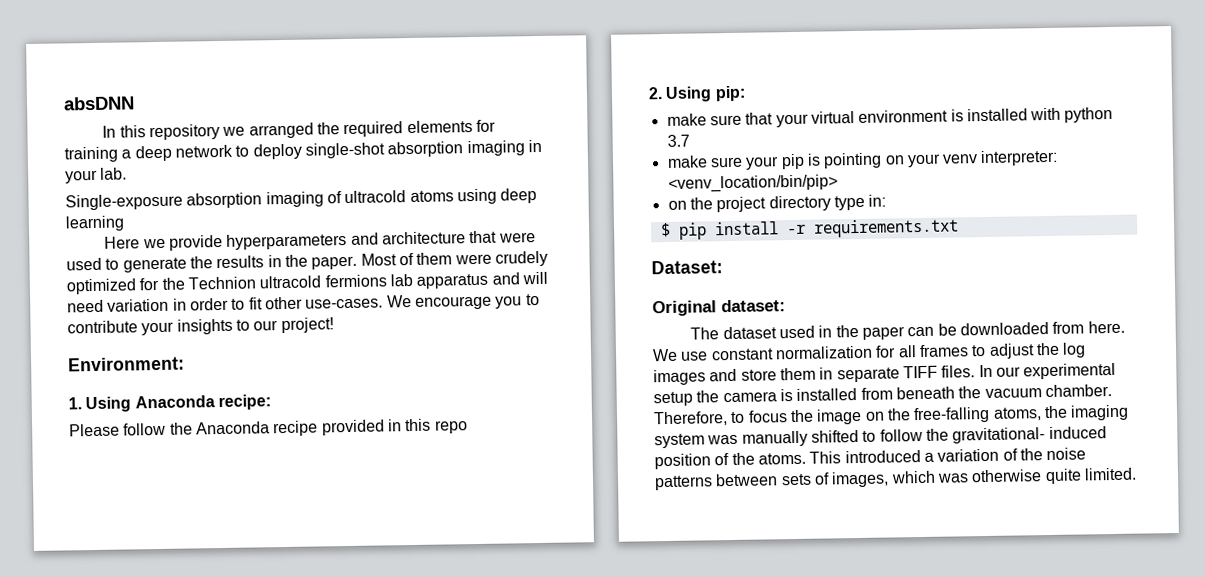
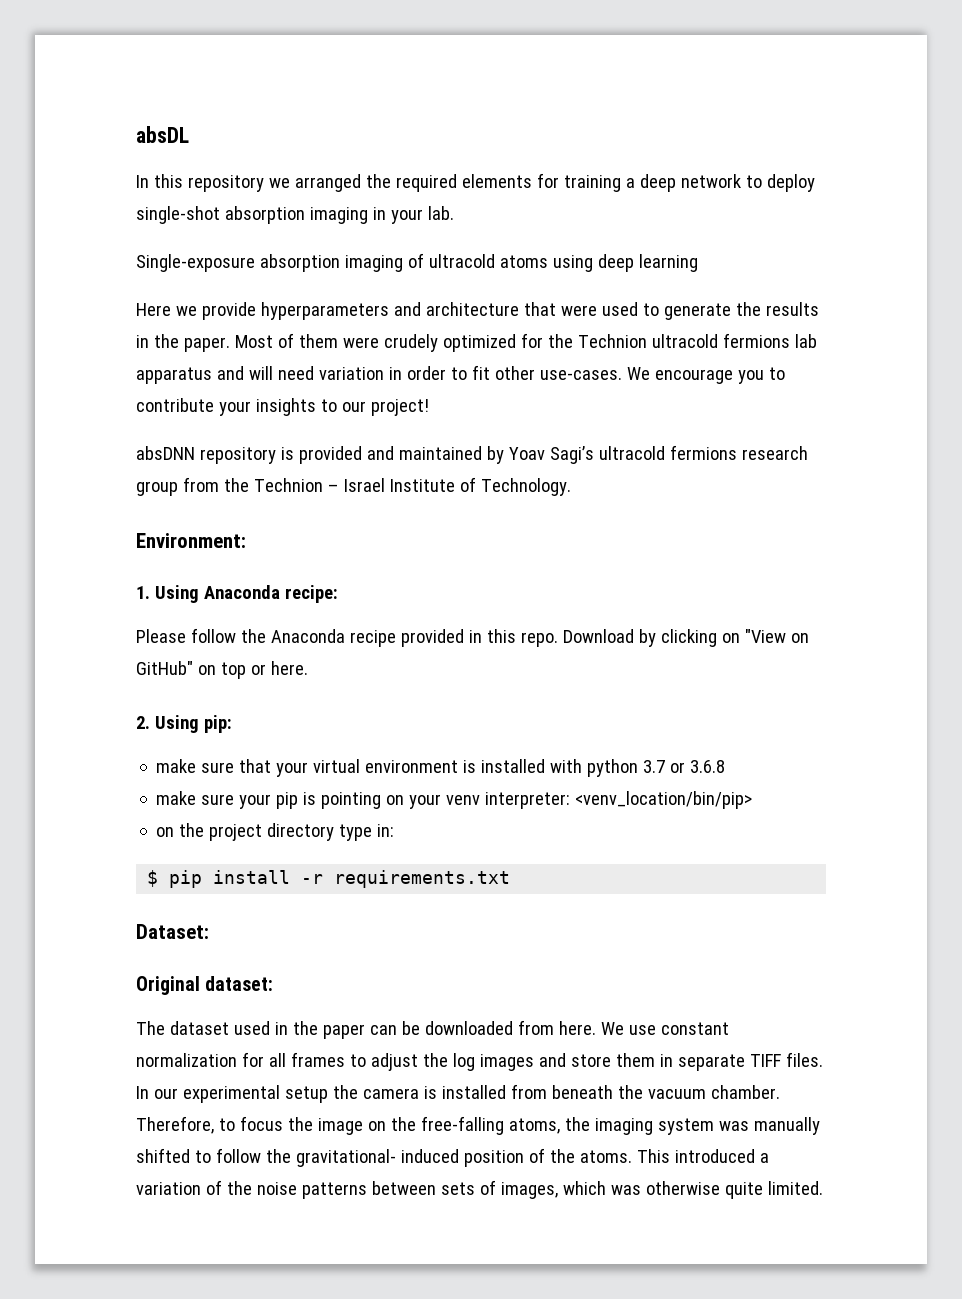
- absDNN
+ absDL
+ absDNN repository is provided and maintained by Yoav Sagi’s ultracold fermions research group from the Technion – Israel Institute of Technology.
- Please follow the Anaconda recipe provided in this repo
+ Please follow the Anaconda recipe provided in this repo. Download by clicking on "View on GitHub" on top or here.
- make sure that your virtual environment is installed with python 3.7
+ make sure that your virtual environment is installed with python 3.7 or 3.6.8

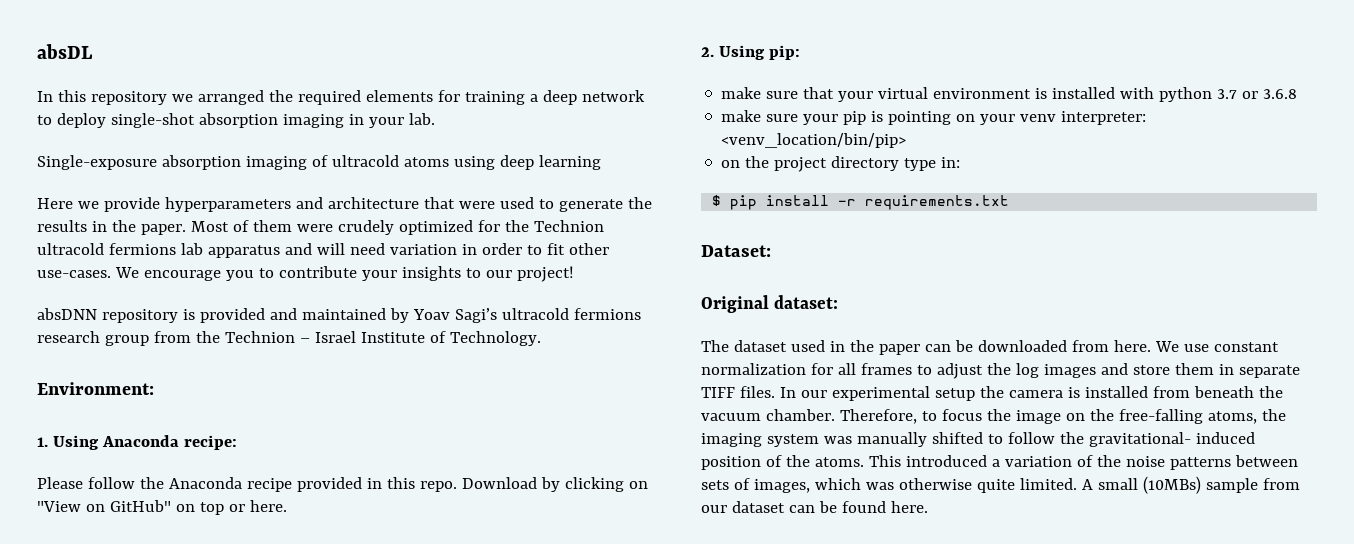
+ A small (10MBs) sample from our dataset can be found here.

